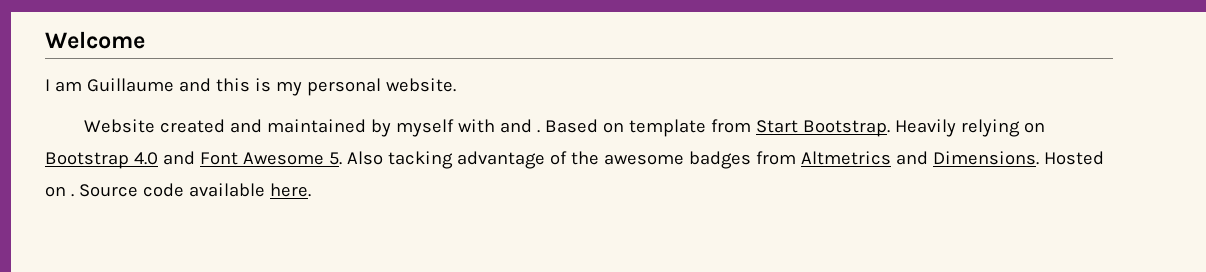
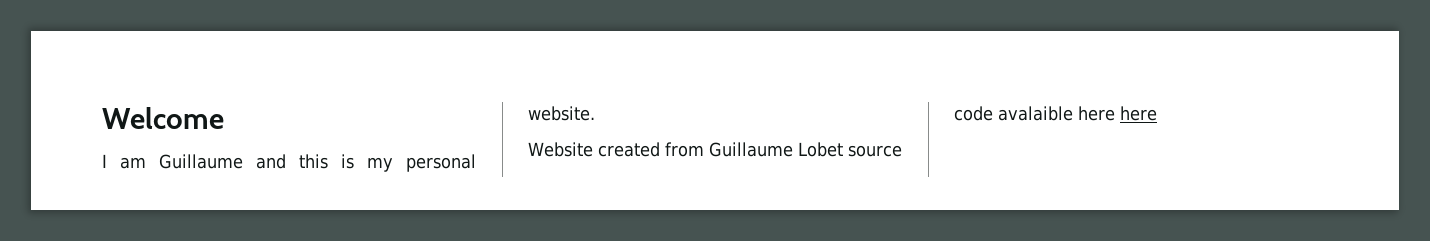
- Website created and maintained by myself with and . Based on template from Start Bootstrap. Heavily relying on Bootstrap 4.0 and Font Awesome 5. Also tacking advantage of the awesome badges from Altmetrics and Dimensions. Hosted on . Source code available here.
+ Website created from Guillaume Lobet source code avalaible here here

